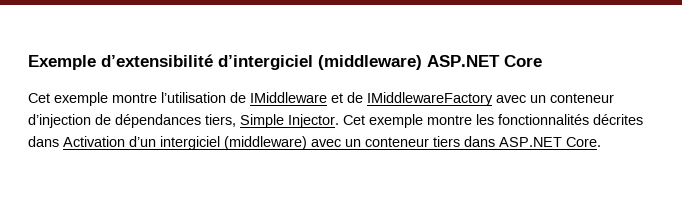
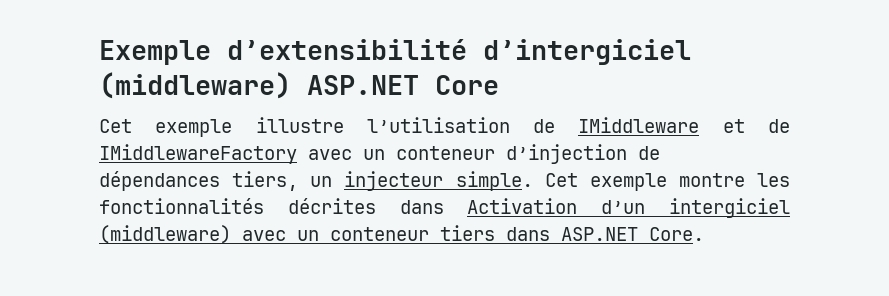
- Cet exemple montre l’utilisation de IMiddleware et de IMiddlewareFactory avec un conteneur d’injection de dépendances tiers, Simple Injector.
+ Cet exemple illustre l’utilisation de IMiddleware et de IMiddlewareFactory avec un conteneur d’injection de dépendances tiers, un injecteur simple.

